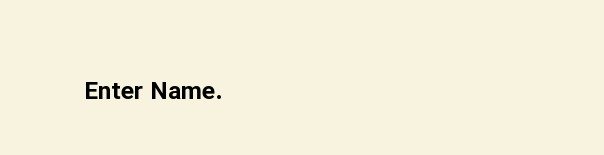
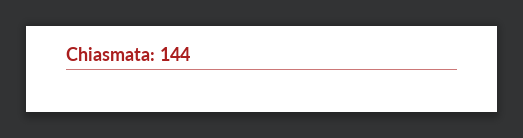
- Enter Name.
+ Chiasmata: 144

